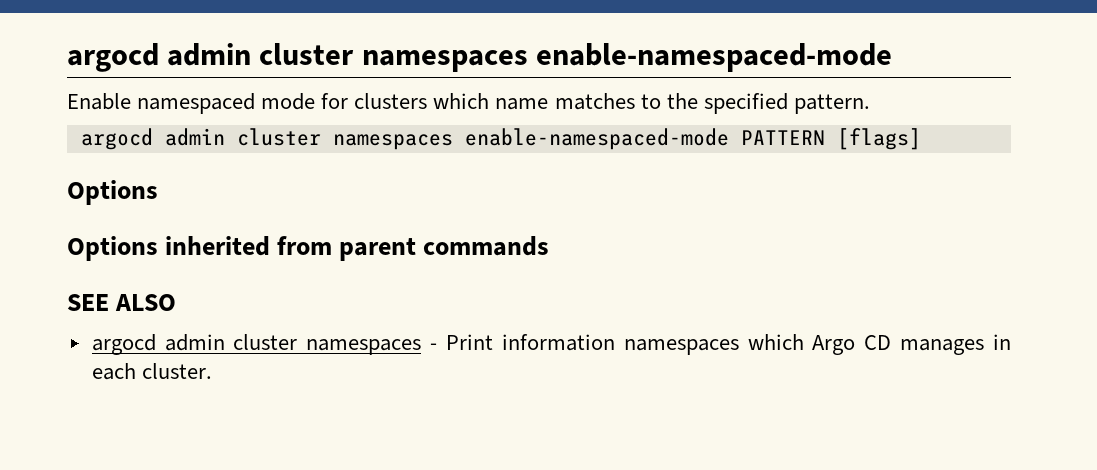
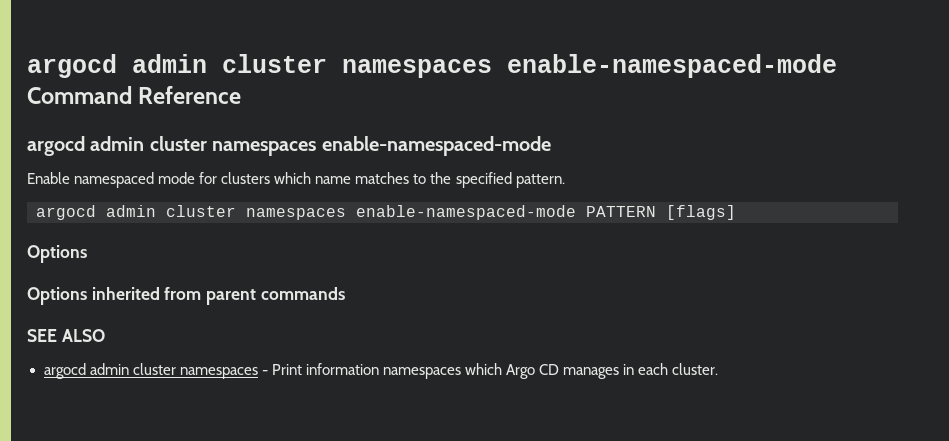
+ argocd admin cluster namespaces enable-namespaced-mode Command Reference

